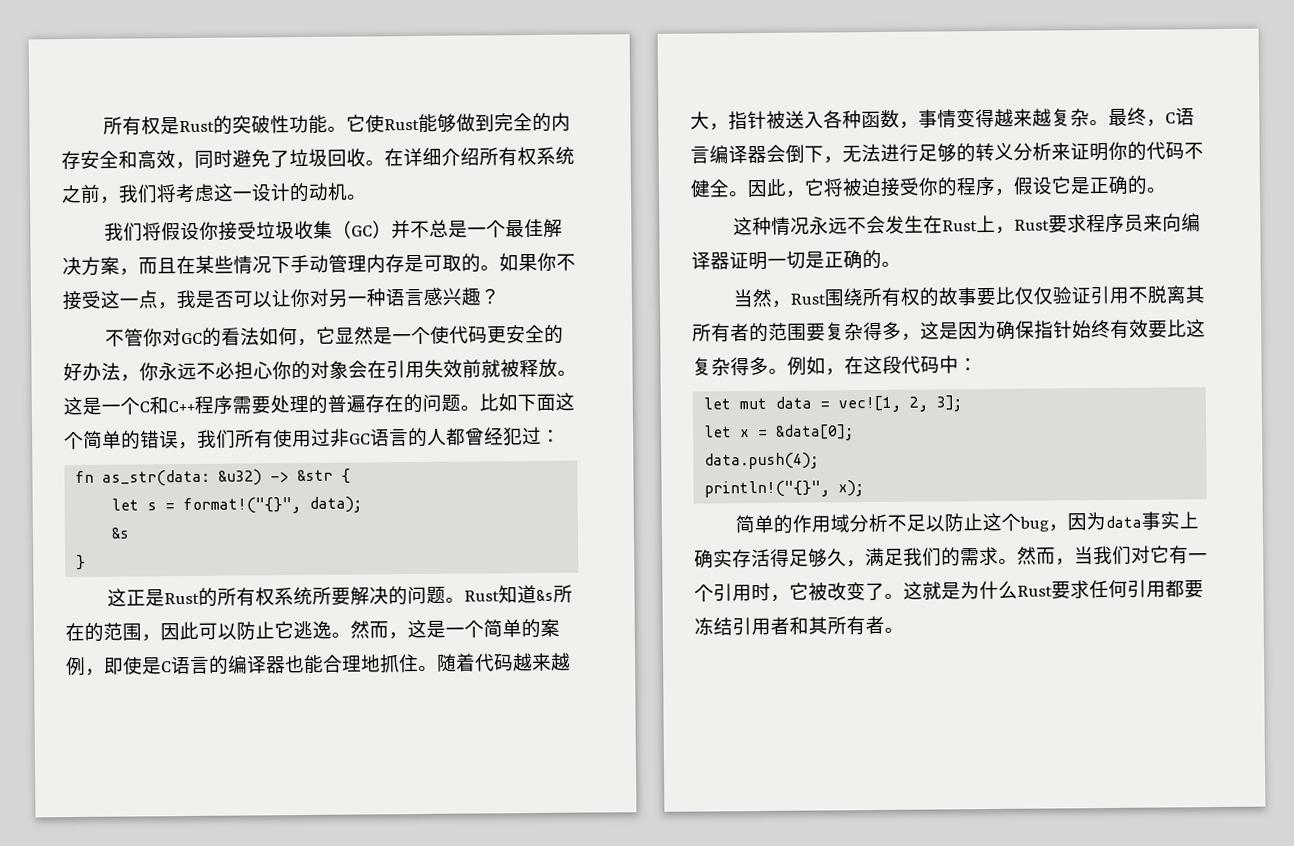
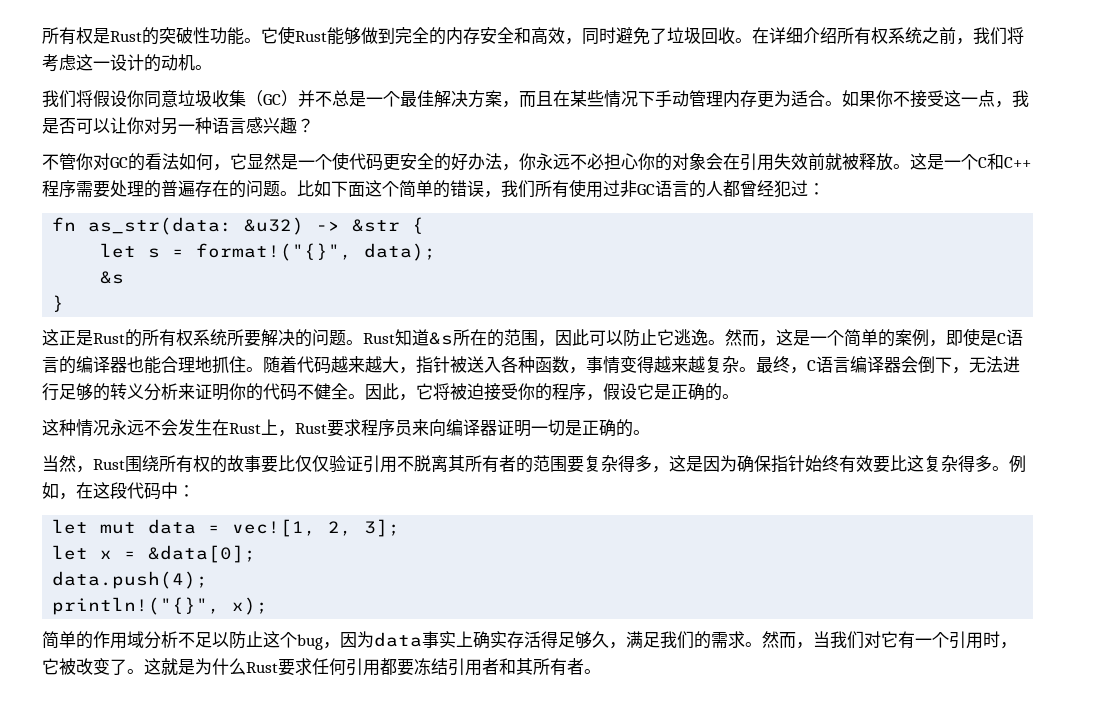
- 我们将假设你接受垃圾收集（GC）并不总是一个最佳解决方案，而且在某些情况下手动管理内存是可取的。
+ 我们将假设你同意垃圾收集（GC）并不总是一个最佳解决方案，而且在某些情况下手动管理内存更为适合。

